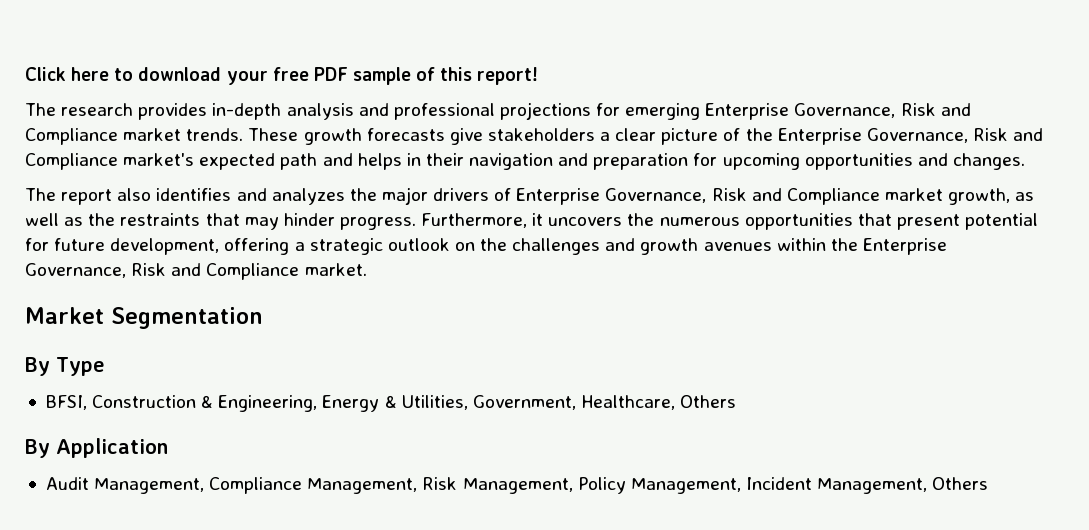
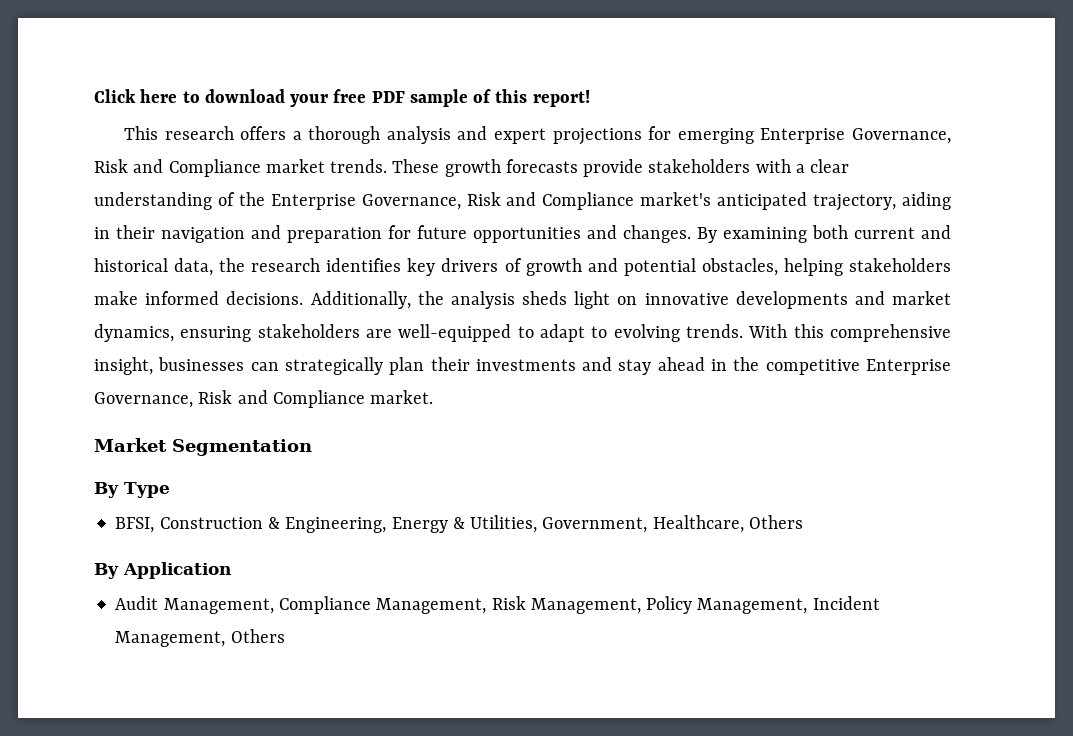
- The research provides in-depth analysis and professional projections for emerging Enterprise Governance, Risk and Compliance market trends.
+ This research offers a thorough analysis and expert projections for emerging Enterprise Governance, Risk and Compliance market trends.
- These growth forecasts give stakeholders a clear picture of the Enterprise Governance, Risk and Compliance market's expected path and helps in their navigation and preparation for upcoming opportunities and changes.
- The report also identifies and analyzes the major drivers of Enterprise Governance, Risk and Compliance market growth, as well as the restraints that may hinder progress. Furthermore, it uncovers the numerous opportunities that present potential for future development, offering a strategic outlook on the challenges and growth avenues within the Enterprise Governance, Risk and Compliance market.
+ These growth forecasts provide stakeholders with a clear understanding of the Enterprise Governance, Risk and Compliance market's anticipated trajectory, aiding in their navigation and preparation for future opportunities and changes. By examining both current and historical data, the research identifies key drivers of growth and potential obstacles, helping stakeholders make informed decisions. Additionally, the analysis sheds light on innovative developments and market dynamics, ensuring stakeholders are well-equipped to adapt to evolving trends. With this comprehensive insight, businesses can strategically plan their investments and stay ahead in the competitive Enterprise Governance, Risk and Compliance market.

